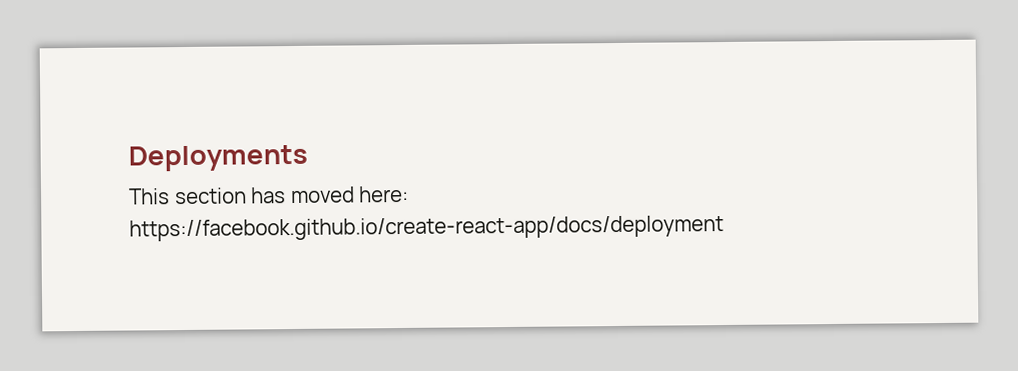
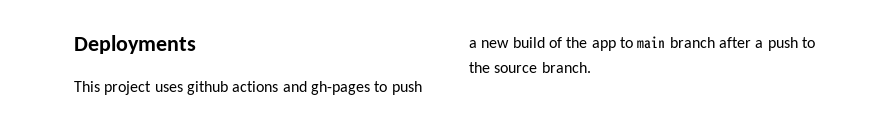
- This section has moved here: https://facebook.github.io/create-react-app/docs/deployment
+ This project uses github actions and gh-pages to push a new build of the app to main branch after a push to the source branch.

